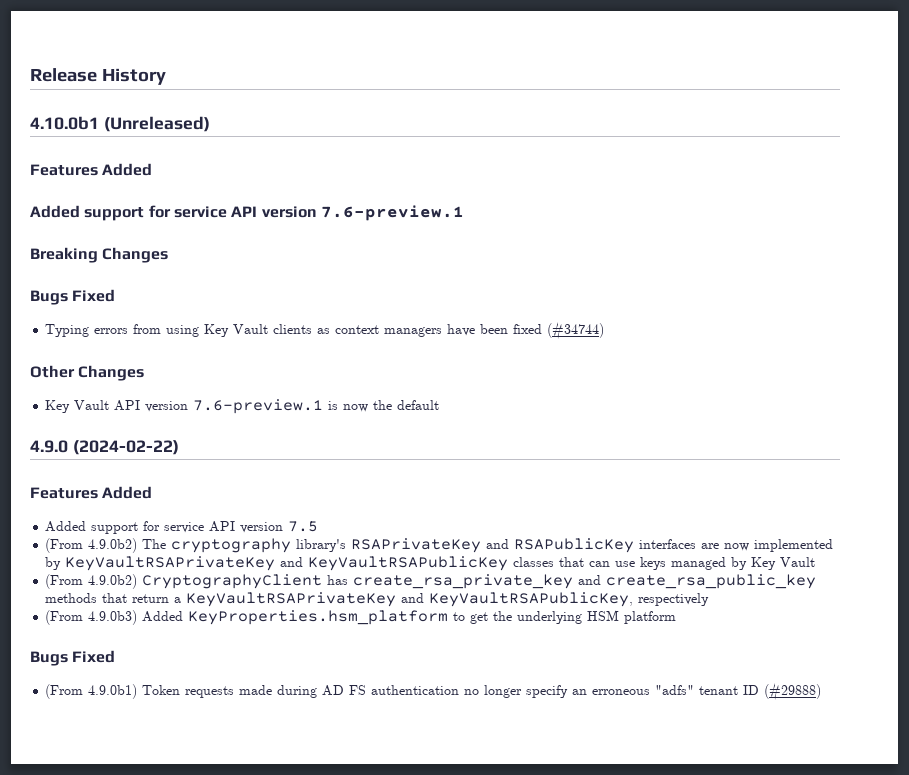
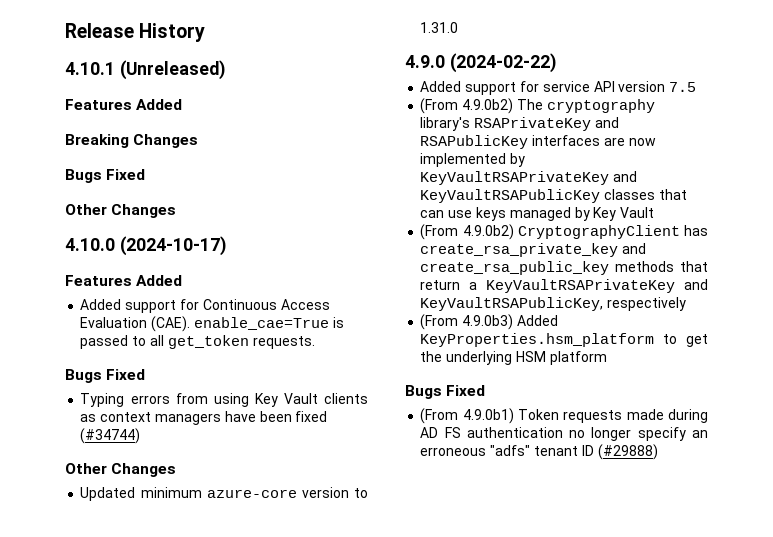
- 4.10.0b1 (Unreleased)
+ 4.10.1 (Unreleased)
- Added support for service API version 7.6-preview.1
  Breaking Changes
+ Bugs Fixed
+ Other Changes
+ 4.10.0 (2024-10-17)
+ Features Added
+ Added support for Continuous Access Evaluation (CAE). enable_cae=True is passed to all get_token requests.
- Key Vault API version 7.6-preview.1 is now the default
+ Updated minimum azure-core version to 1.31.0
  4.9.0 (2024-02-22)
- Features Added

